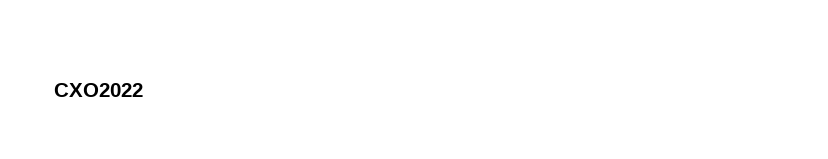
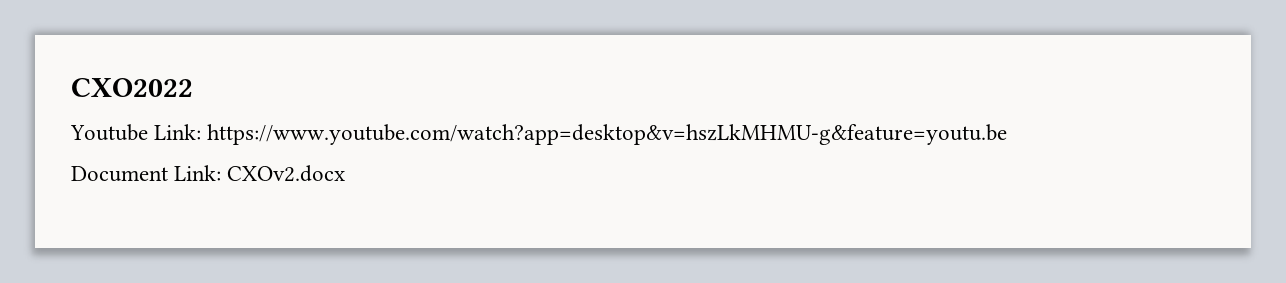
+ Youtube Link: https://www.youtube.com/watch?app=desktop&v=hszLkMHMU-g&feature=youtu.be
+ Document Link: CXOv2.docx

